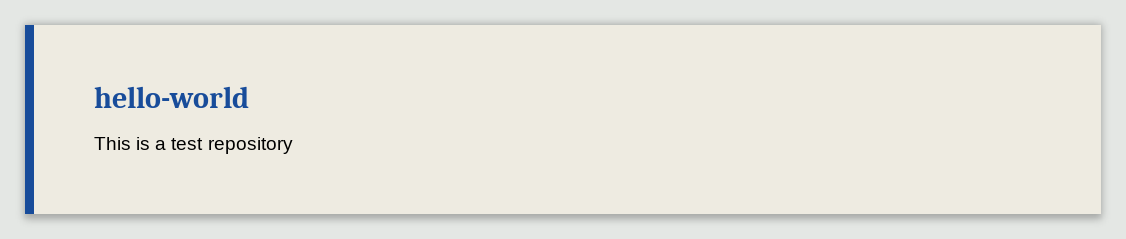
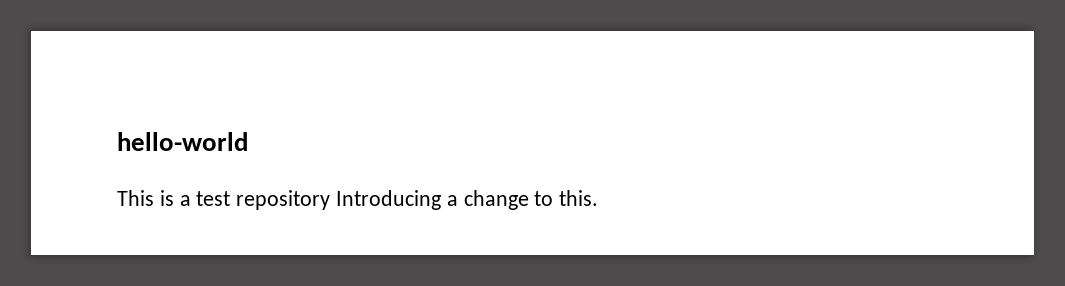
- This is a test repository
+ This is a test repository Introducing a change to this.

